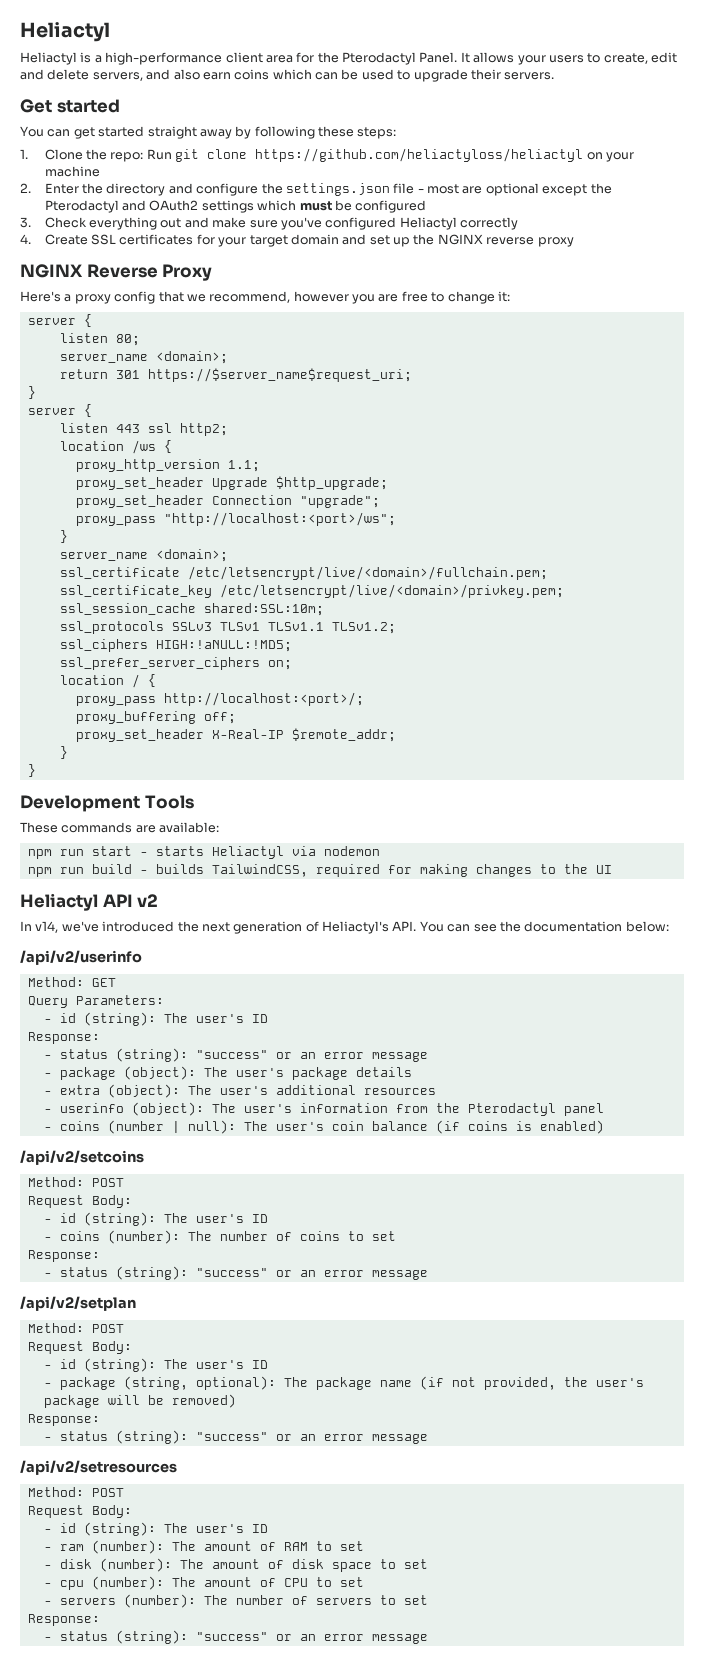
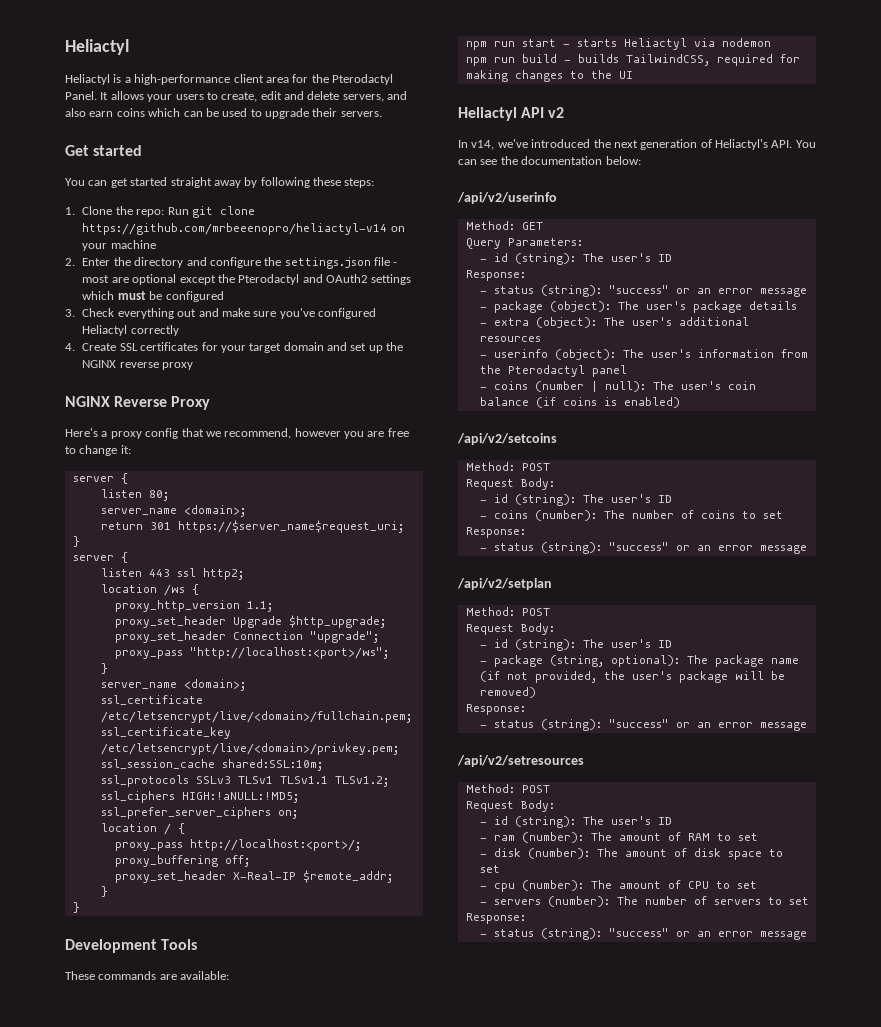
- 1. Clone the repo: Run git clone https://github.com/heliactyloss/heliactyl on your machine
+ 1. Clone the repo: Run git clone https://github.com/mrbeeenopro/heliactyl-v14 on your machine

